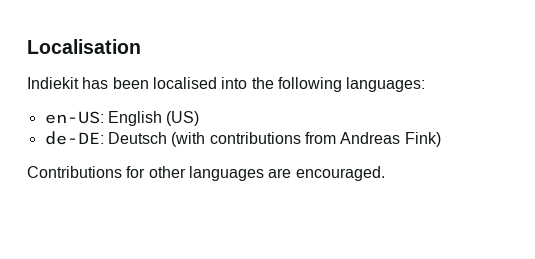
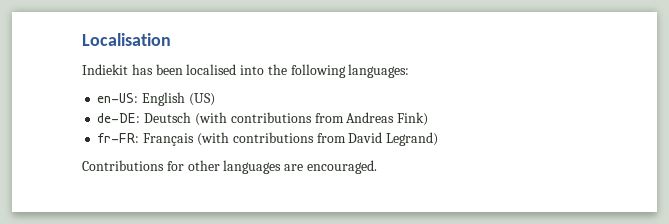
+ fr-FR: Français (with contributions from David Legrand)

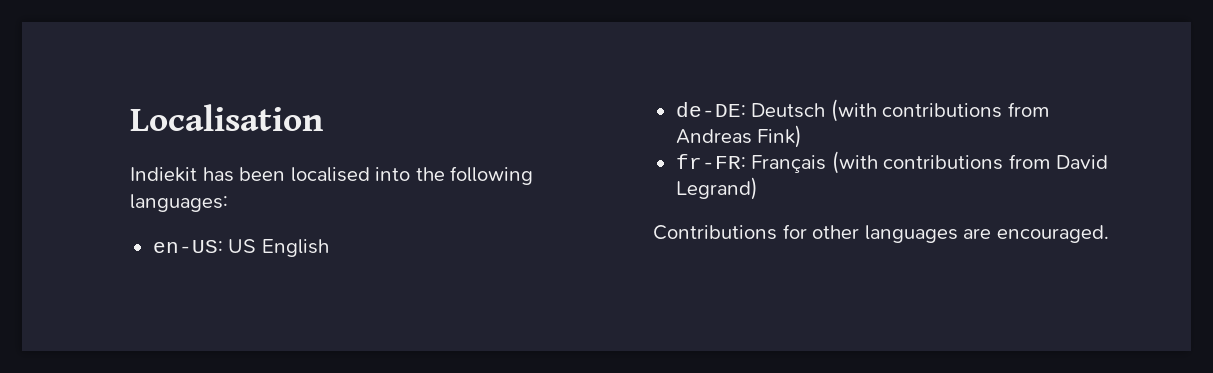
- en-US: English (US)
+ en-US: US English

